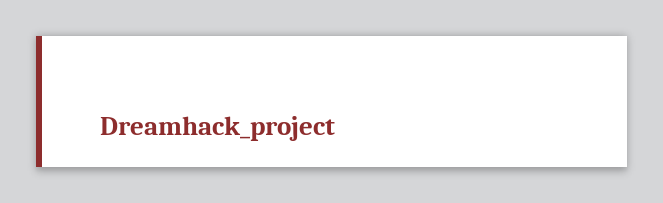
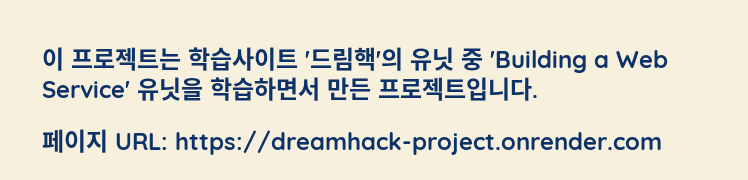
- Dreamhack_project
+ 이 프로젝트는 학습사이트 '드림핵'의 유닛 중 'Building a Web Service' 유닛을 학습하면서 만든 프로젝트입니다.
+ 페이지 URL: https://dreamhack-project.onrender.com

